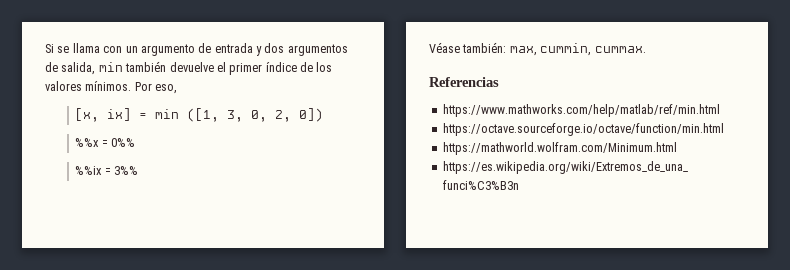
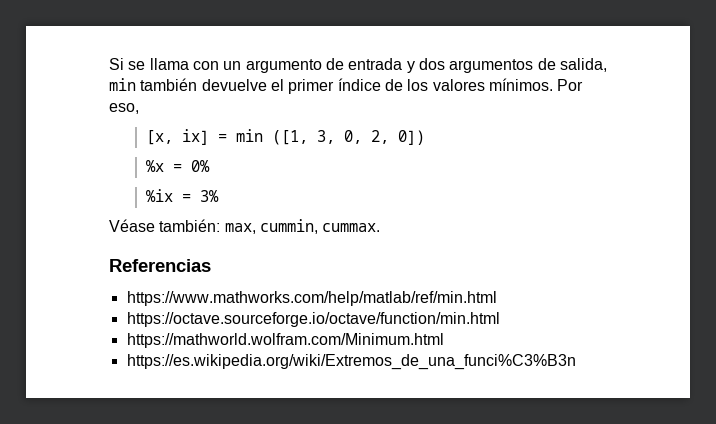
- %%x = 0%%
- %%ix = 3%%
+ %x = 0%
+ %ix = 3%

